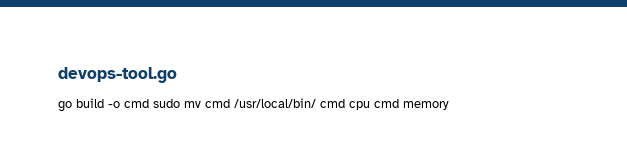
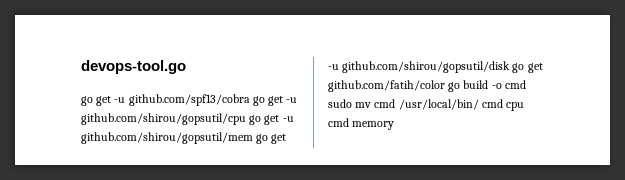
- go build -o cmd sudo mv cmd /usr/local/bin/ cmd cpu cmd memory
+ go get -u github.com/spf13/cobra go get -u github.com/shirou/gopsutil/cpu go get -u github.com/shirou/gopsutil/mem go get -u github.com/shirou/gopsutil/disk go get github.com/fatih/color go build -o cmd sudo mv cmd /usr/local/bin/ cmd cpu cmd memory

